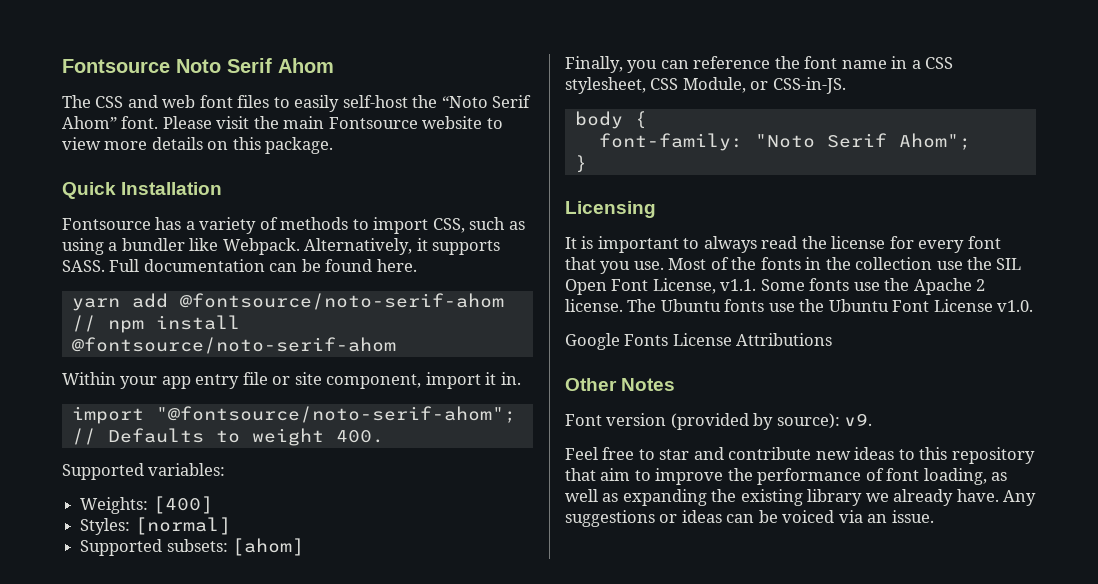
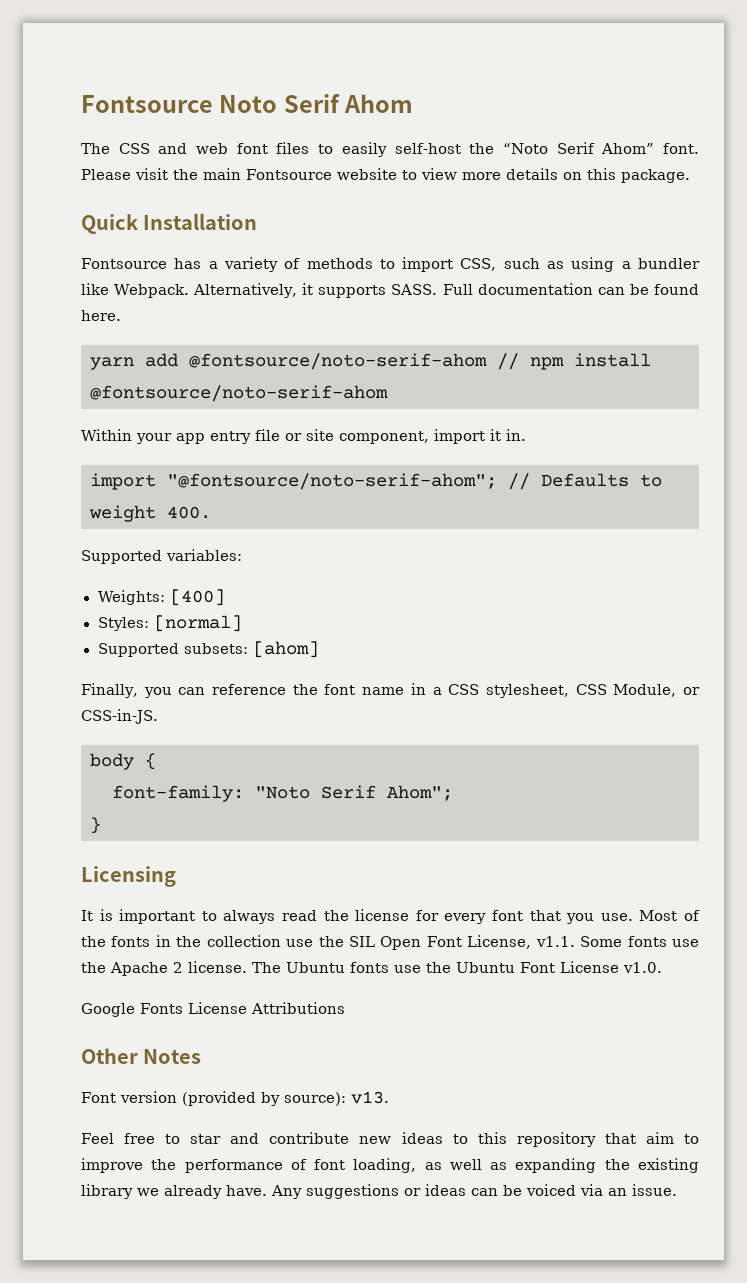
- Font version (provided by source): v9.
+ Font version (provided by source): v13.

